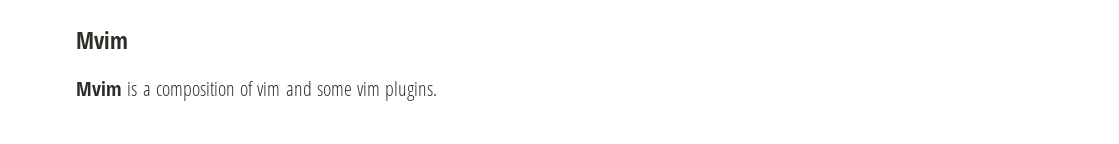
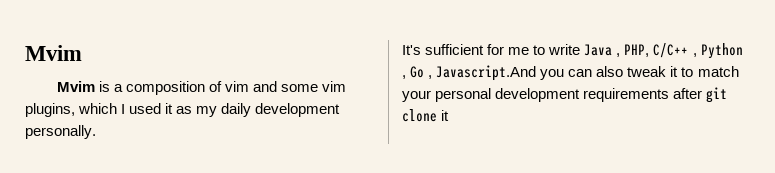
- Mvim is a composition of vim and some vim plugins.
+ Mvim is a composition of vim and some vim plugins, which I used it as my daily development personally.
+ It's sufficient for me to write Java , PHP, C/C++ , Python , Go , Javascript.And you can also tweak it to match your personal development requirements after git clone it

